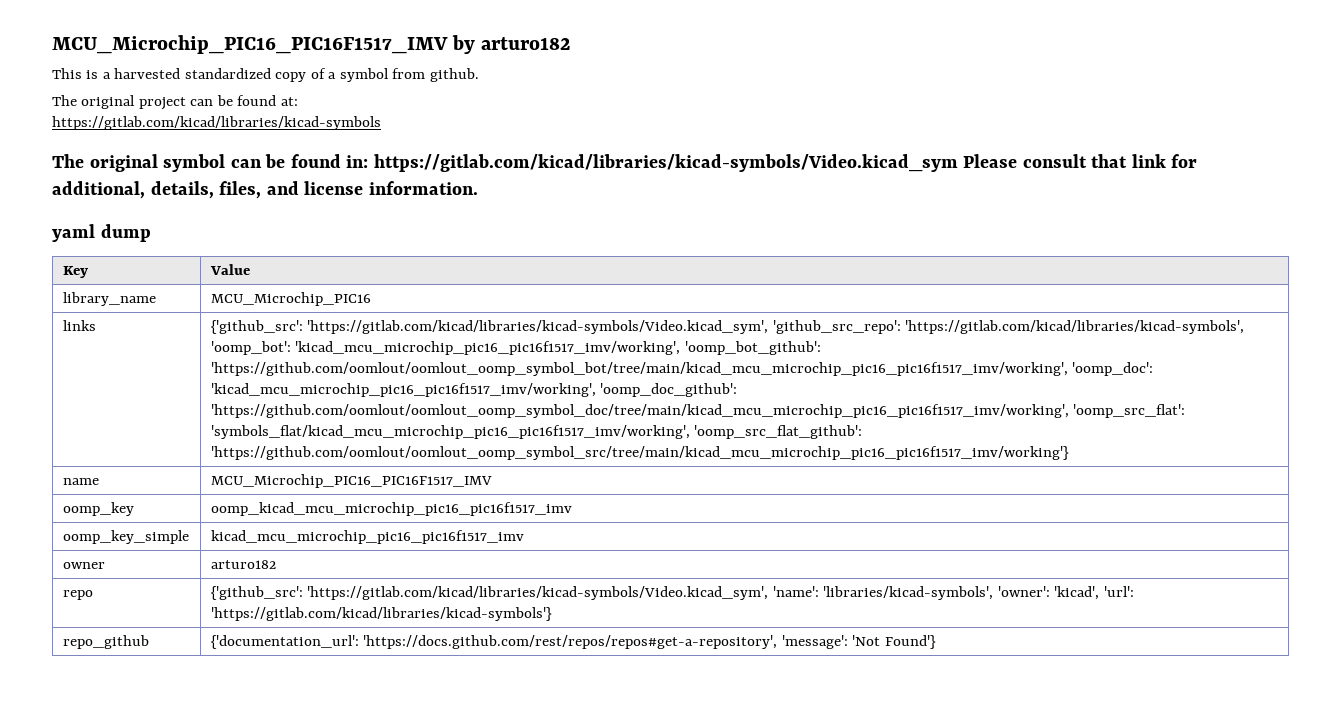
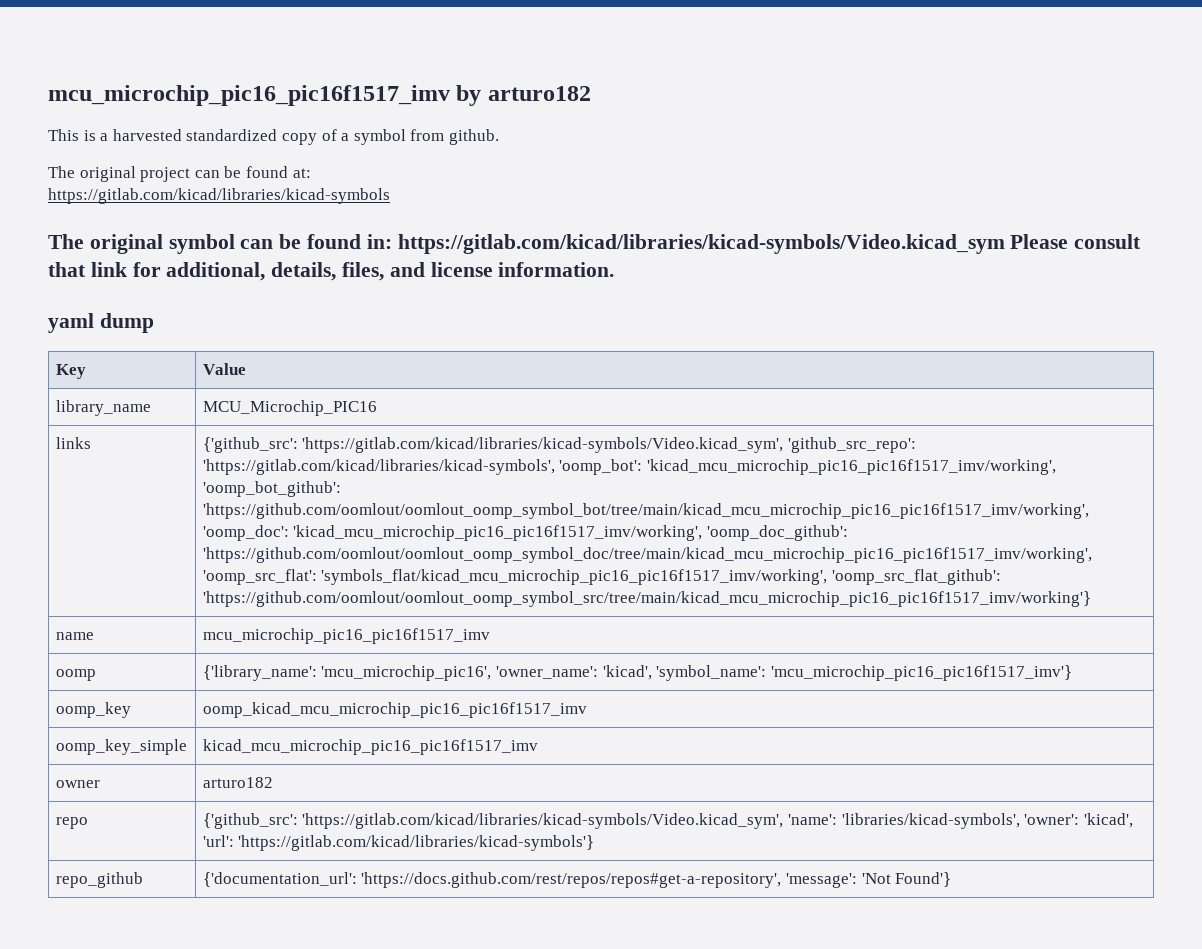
- MCU_Microchip_PIC16_PIC16F1517_IMV by arturo182
+ mcu_microchip_pic16_pic16f1517_imv by arturo182
- name | MCU_Microchip_PIC16_PIC16F1517_IMV
+ name | mcu_microchip_pic16_pic16f1517_imv
+ oomp | {'library_name': 'mcu_microchip_pic16', 'owner_name': 'kicad', 'symbol_name': 'mcu_microchip_pic16_pic16f1517_imv'}

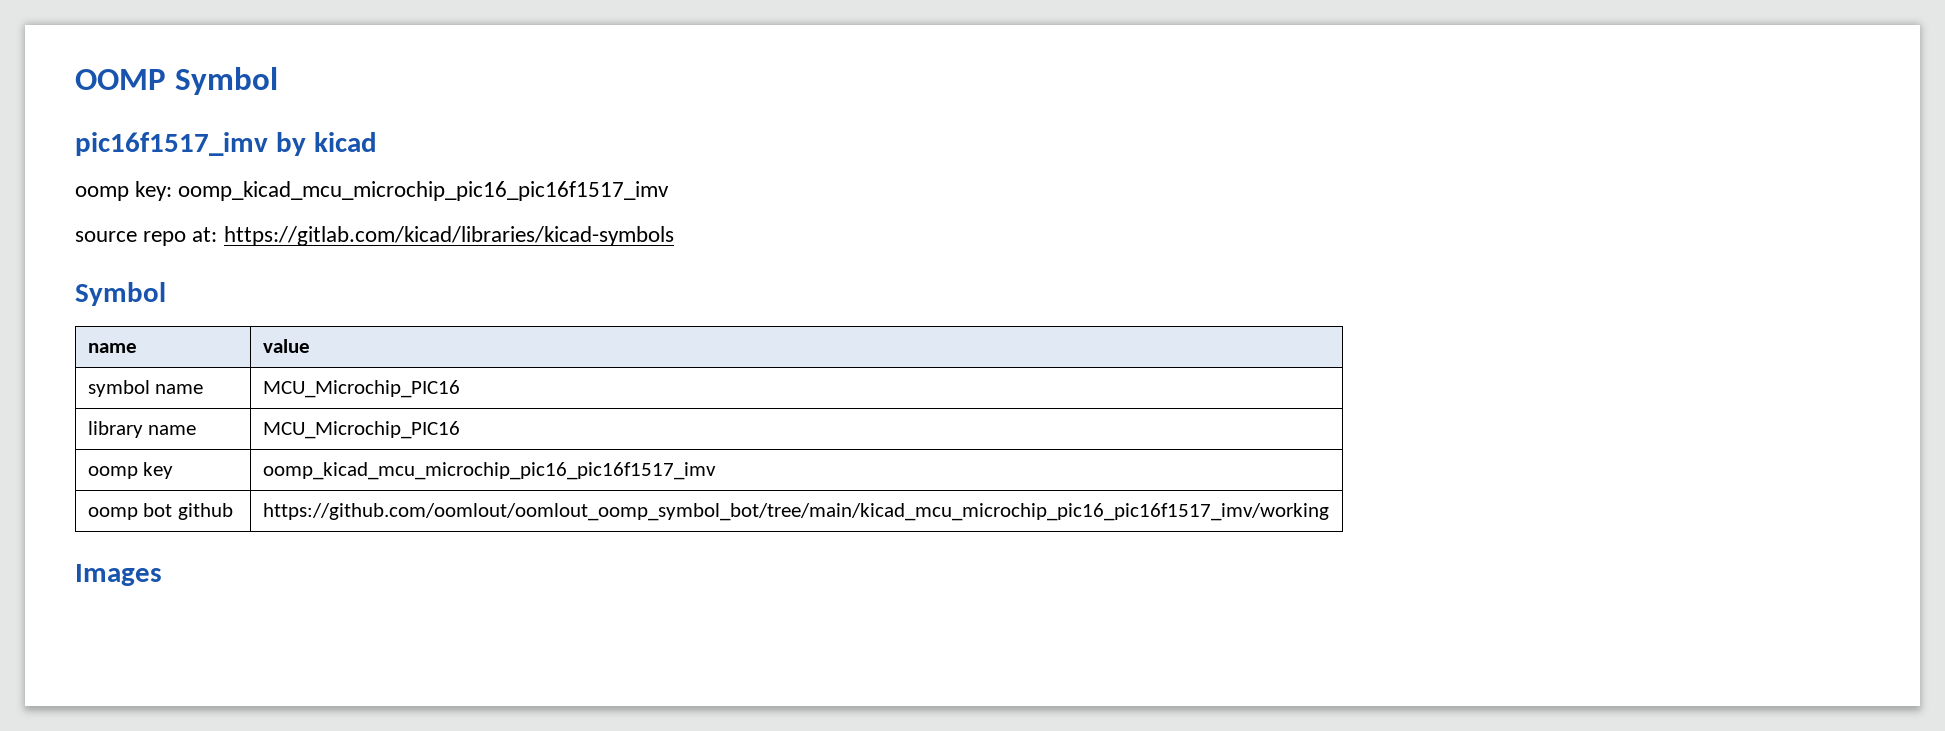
- mcu_microchip_pic16_pic16f1517_imv by arturo182
- This is a harvested standardized copy of a symbol from github.
- The original project can be found at:
- https://gitlab.com/kicad/libraries/kicad-symbols
- The original symbol can be found in: https://gitlab.com/kicad/libraries/kicad-symbols/Video.kicad_sym Please consult that link for additional, details, files, and license information.
- yaml dump
- Key | Value
- library_name | MCU_Microchip_PIC16
- links | {'github_src': 'https://gitlab.com/kicad/libraries/kicad-symbols/Video.kicad_sym', 'github_src_repo': 'https://gitlab.com/kicad/libraries/kicad-symbols', 'oomp_bot': 'kicad_mcu_microchip_pic16_pic16f1517_imv/working', 'oomp_bot_github': 'https://github.com/oomlout/oomlout_oomp_symbol_bot/tree/main/kicad_mcu_microchip_pic16_pic16f1517_imv/working', 'oomp_doc': 'kicad_mcu_microchip_pic16_pic16f1517_imv/working', 'oomp_doc_github': 'https://github.com/oomlout/oomlout_oomp_symbol_doc/tree/main/kicad_mcu_microchip_pic16_pic16f1517_imv/working', 'oomp_src_flat': 'symbols_flat/kicad_mcu_microchip_pic16_pic16f1517_imv/working', 'oomp_src_flat_github': 'https://github.com/oomlout/oomlout_oomp_symbol_src/tree/main/kicad_mcu_microchip_pic16_pic16f1517_imv/working'}
- name | mcu_microchip_pic16_pic16f1517_imv
- oomp | {'library_name': 'mcu_microchip_pic16', 'owner_name': 'kicad', 'symbol_name': 'mcu_microchip_pic16_pic16f1517_imv'}
- oomp_key | oomp_kicad_mcu_microchip_pic16_pic16f1517_imv
- oomp_key_simple | kicad_mcu_microchip_pic16_pic16f1517_imv
- owner | arturo182
- repo | {'github_src': 'https://gitlab.com/kicad/libraries/kicad-symbols/Video.kicad_sym', 'name': 'libraries/kicad-symbols', 'owner': 'kicad', 'url': 'https://gitlab.com/kicad/libraries/kicad-symbols'}
- repo_github | {'documentation_url': 'https://docs.github.com/rest/repos/repos#get-a-repository', 'message': 'Not Found'}
+ OOMP Symbol
+ pic16f1517_imv by kicad
+ oomp key: oomp_kicad_mcu_microchip_pic16_pic16f1517_imv
+ source repo at: https://gitlab.com/kicad/libraries/kicad-symbols
+ Symbol
+ name | value
+ symbol name | MCU_Microchip_PIC16
+ library name | MCU_Microchip_PIC16
+ oomp key | oomp_kicad_mcu_microchip_pic16_pic16f1517_imv
+ oomp bot github | https://github.com/oomlout/oomlout_oomp_symbol_bot/tree/main/kicad_mcu_microchip_pic16_pic16f1517_imv/working
+ Images

